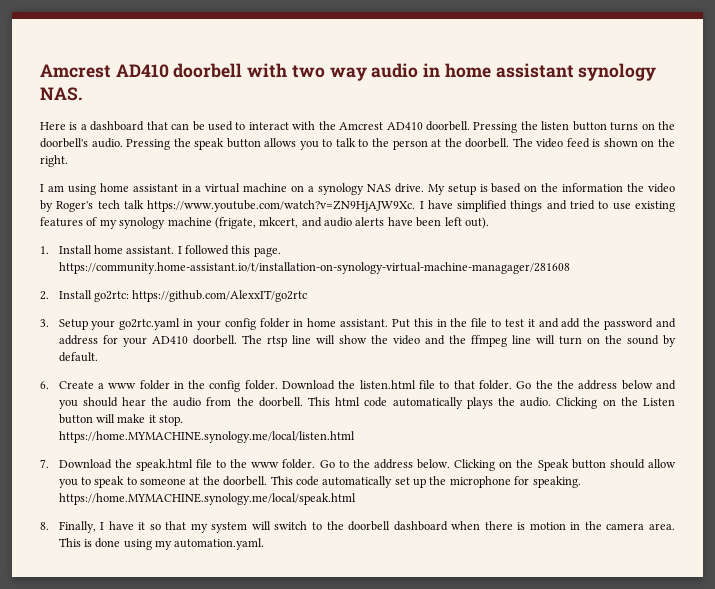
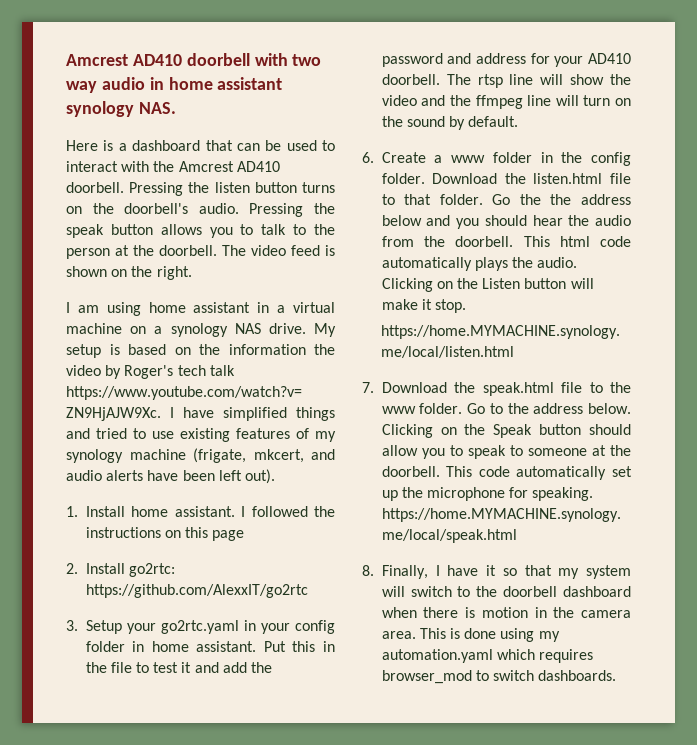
- I followed this page. https://community.home-assistant.io/t/installation-on-synology-virtual-machine-managager/281608
+ I followed the instructions on this page
- This is done using my automation.yaml.
+ This is done using my automation.yaml which requires browser_mod to switch dashboards.

